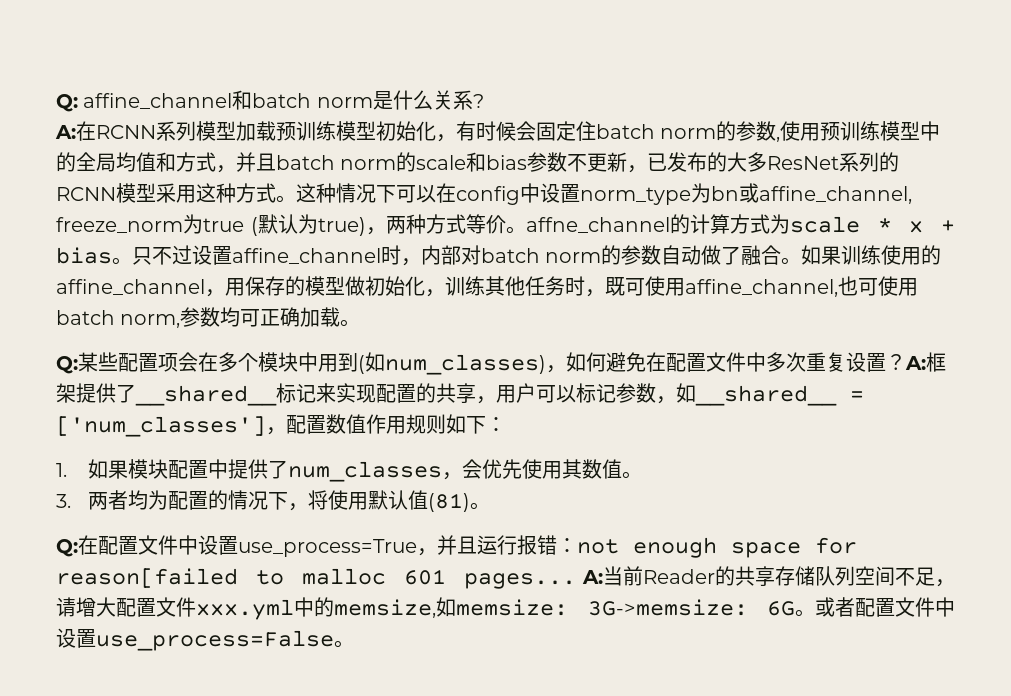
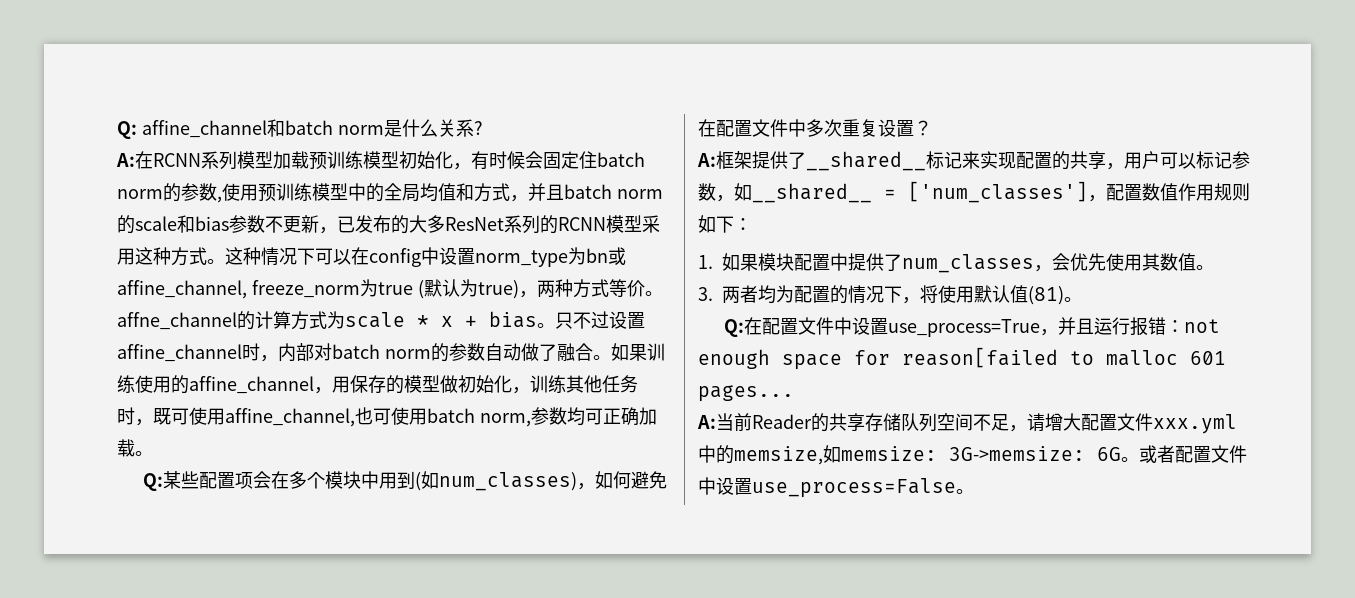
- Q:某些配置项会在多个模块中用到(如num_classes)，如何避免在配置文件中多次重复设置？A:框架提供了__shared__标记来实现配置的共享，用户可以标记参数，如__shared__ = ['num_classes']，配置数值作用规则如下：
+ Q:某些配置项会在多个模块中用到(如num_classes)，如何避免在配置文件中多次重复设置？
+ A:框架提供了__shared__标记来实现配置的共享，用户可以标记参数，如__shared__ = ['num_classes']，配置数值作用规则如下：
- Q:在配置文件中设置use_process=True，并且运行报错：not enough space for reason[failed to malloc 601 pages... A:当前Reader的共享存储队列空间不足，请增大配置文件xxx.yml中的memsize,如memsize: 3G->memsize: 6G。
+ Q:在配置文件中设置use_process=True，并且运行报错：not enough space for reason[failed to malloc 601 pages...
+ A:当前Reader的共享存储队列空间不足，请增大配置文件xxx.yml中的memsize,如memsize: 3G->memsize: 6G。

